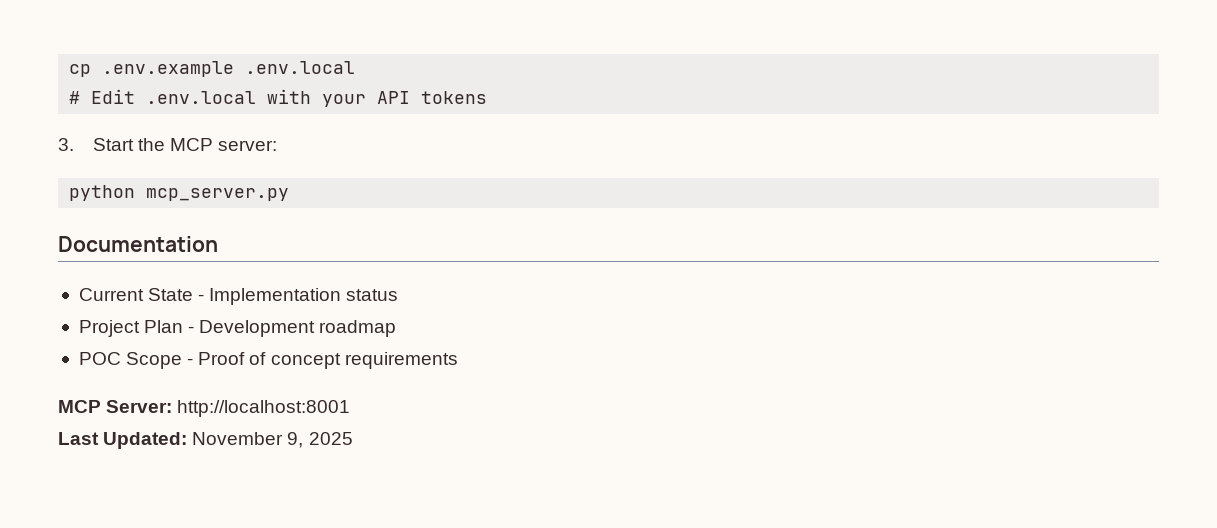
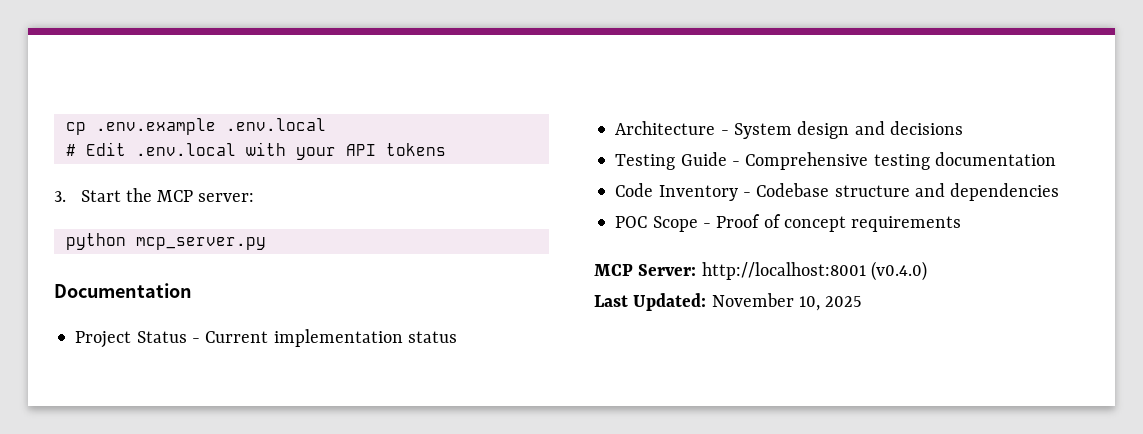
- Current State - Implementation status
- Project Plan - Development roadmap
+ Project Status - Current implementation status
+ Architecture - System design and decisions
+ Testing Guide - Comprehensive testing documentation
+ Code Inventory - Codebase structure and dependencies
- MCP Server: http://localhost:8001
+ MCP Server: http://localhost:8001 (v0.4.0)
- Last Updated: November 9, 2025
+ Last Updated: November 10, 2025

